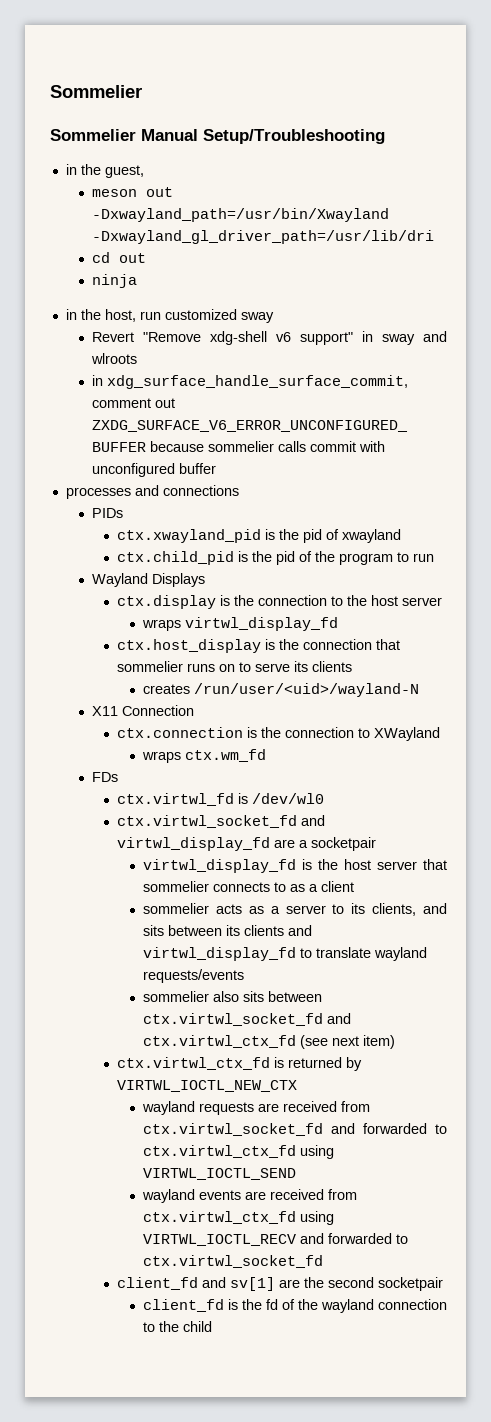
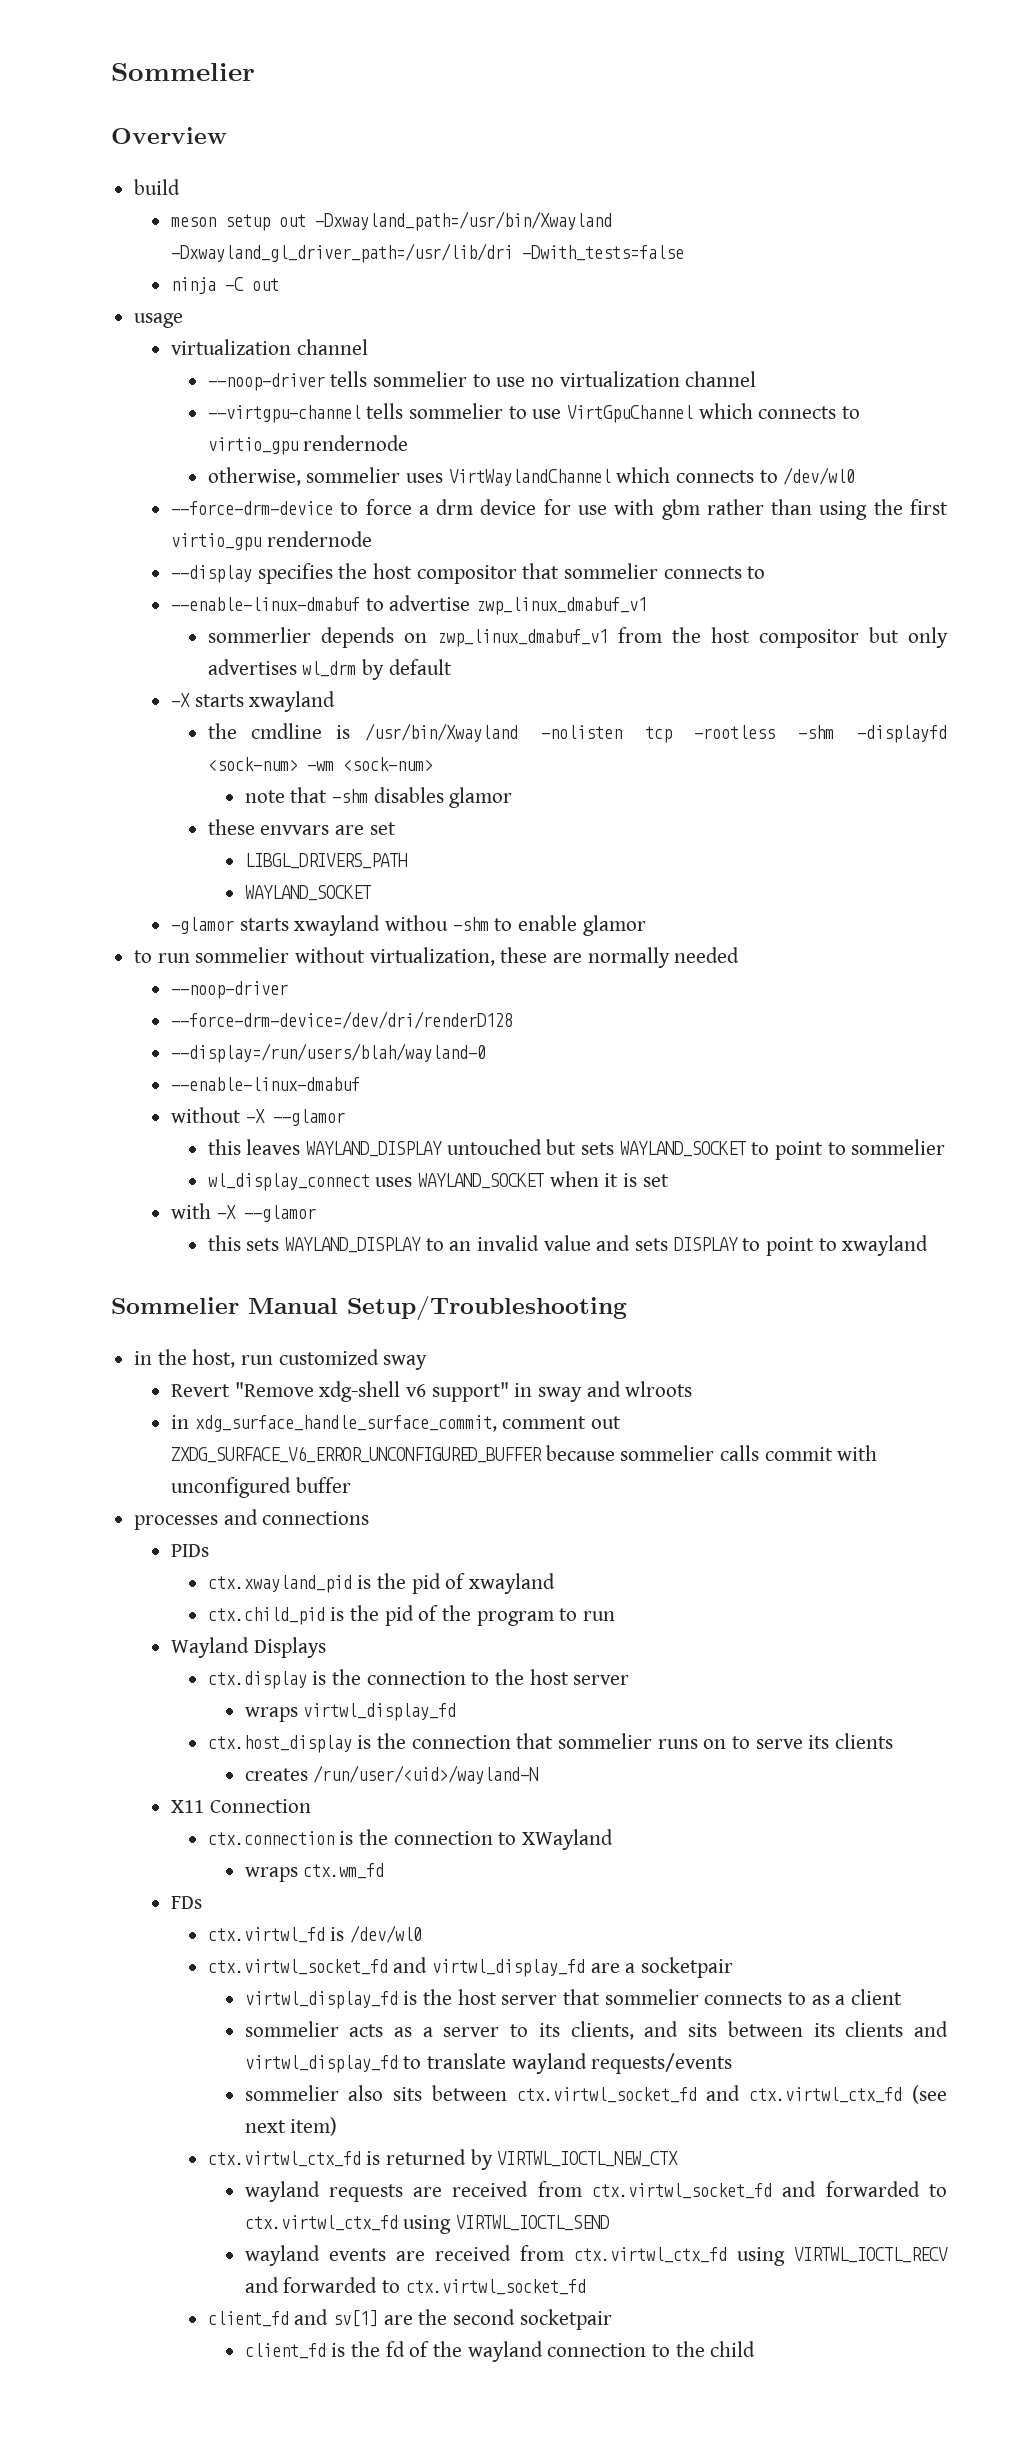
+ Overview
+ build
+ meson setup out -Dxwayland_path=/usr/bin/Xwayland -Dxwayland_gl_driver_path=/usr/lib/dri -Dwith_tests=false
+ ninja -C out
+ usage
+ virtualization channel
+ --noop-driver tells sommelier to use no virtualization channel
+ --virtgpu-channel tells sommelier to use VirtGpuChannel which connects to virtio_gpu rendernode
+ otherwise, sommelier uses VirtWaylandChannel which connects to /dev/wl0
+ --force-drm-device to force a drm device for use with gbm rather than using the first virtio_gpu rendernode
+ --display specifies the host compositor that sommelier connects to
+ --enable-linux-dmabuf to advertise zwp_linux_dmabuf_v1
+ sommerlier depends on zwp_linux_dmabuf_v1 from the host compositor but only advertises wl_drm by default
+ -X starts xwayland
+ the cmdline is /usr/bin/Xwayland -nolisten tcp -rootless -shm -displayfd <sock-num> -wm <sock-num>
+ note that -shm disables glamor
+ these envvars are set
+ LIBGL_DRIVERS_PATH
+ WAYLAND_SOCKET
+ -glamor starts xwayland withou -shm to enable glamor
+ to run sommelier without virtualization, these are normally needed
+ --noop-driver
+ --force-drm-device=/dev/dri/renderD128
+ --display=/run/users/blah/wayland-0
+ --enable-linux-dmabuf
+ without -X --glamor
+ this leaves WAYLAND_DISPLAY untouched but sets WAYLAND_SOCKET to point to sommelier
+ wl_display_connect uses WAYLAND_SOCKET when it is set
+ with -X --glamor
+ this sets WAYLAND_DISPLAY to an invalid value and sets DISPLAY to point to xwayland
  Sommelier Manual Setup/Troubleshooting
- in the guest,
- meson out -Dxwayland_path=/usr/bin/Xwayland -Dxwayland_gl_driver_path=/usr/lib/dri
- cd out
- ninja

